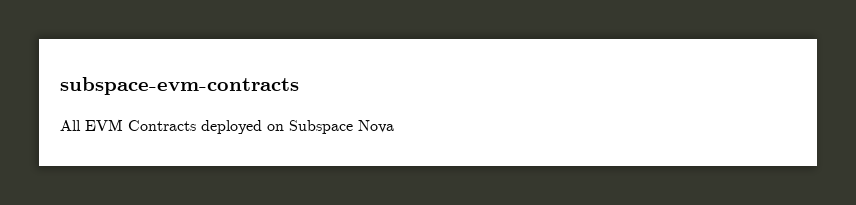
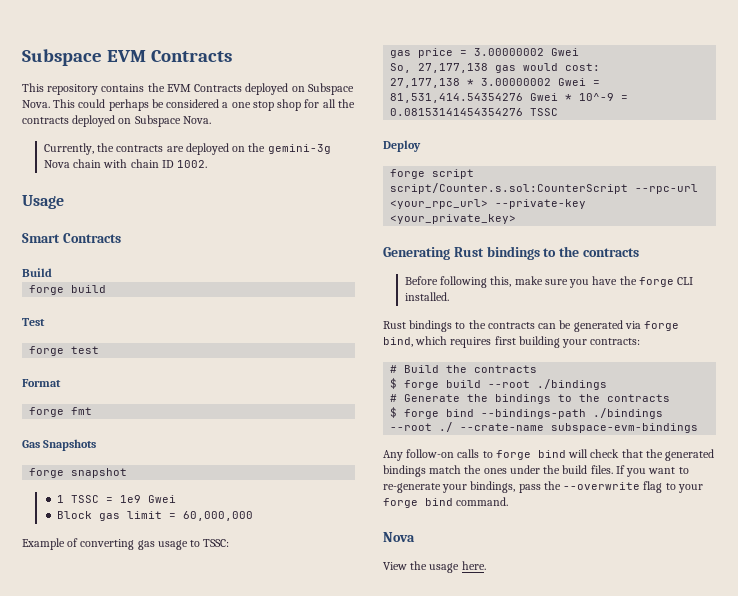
- subspace-evm-contracts
- All EVM Contracts deployed on Subspace Nova
+ Subspace EVM Contracts
+ This repository contains the EVM Contracts deployed on Subspace Nova. This could perhaps be considered a one stop shop for all the contracts deployed on Subspace Nova.
+ Currently, the contracts are deployed on the gemini-3g Nova chain with chain ID 1002.
+ Usage
+ Smart Contracts
+ Build
+ forge build
+ Test
+ forge test
+ Format
+ forge fmt
+ Gas Snapshots
+ forge snapshot
+ 1 TSSC = 1e9 Gwei
+ Block gas limit = 60,000,000
+ Example of converting gas usage to TSSC:
+ gas price = 3.00000002 Gwei
+ So, 27,177,138 gas would cost:
+ 27,177,138 * 3.00000002 Gwei = 81,531,414.54354276 Gwei * 10^-9 = 0.08153141454354276 TSSC
+ Deploy
+ forge script script/Counter.s.sol:CounterScript --rpc-url <your_rpc_url> --private-key <your_private_key>
+ Generating Rust bindings to the contracts
+ Before following this, make sure you have the forge CLI installed.
+ Rust bindings to the contracts can be generated via forge bind, which requires first building your contracts:
+ # Build the contracts
+ $ forge build --root ./bindings
+ # Generate the bindings to the contracts
+ $ forge bind --bindings-path ./bindings --root ./ --crate-name subspace-evm-bindings
+ Any follow-on calls to forge bind will check that the generated bindings match the ones under the build files. If you want to re-generate your bindings, pass the --overwrite flag to your forge bind command.
+ Nova
+ View the usage here.

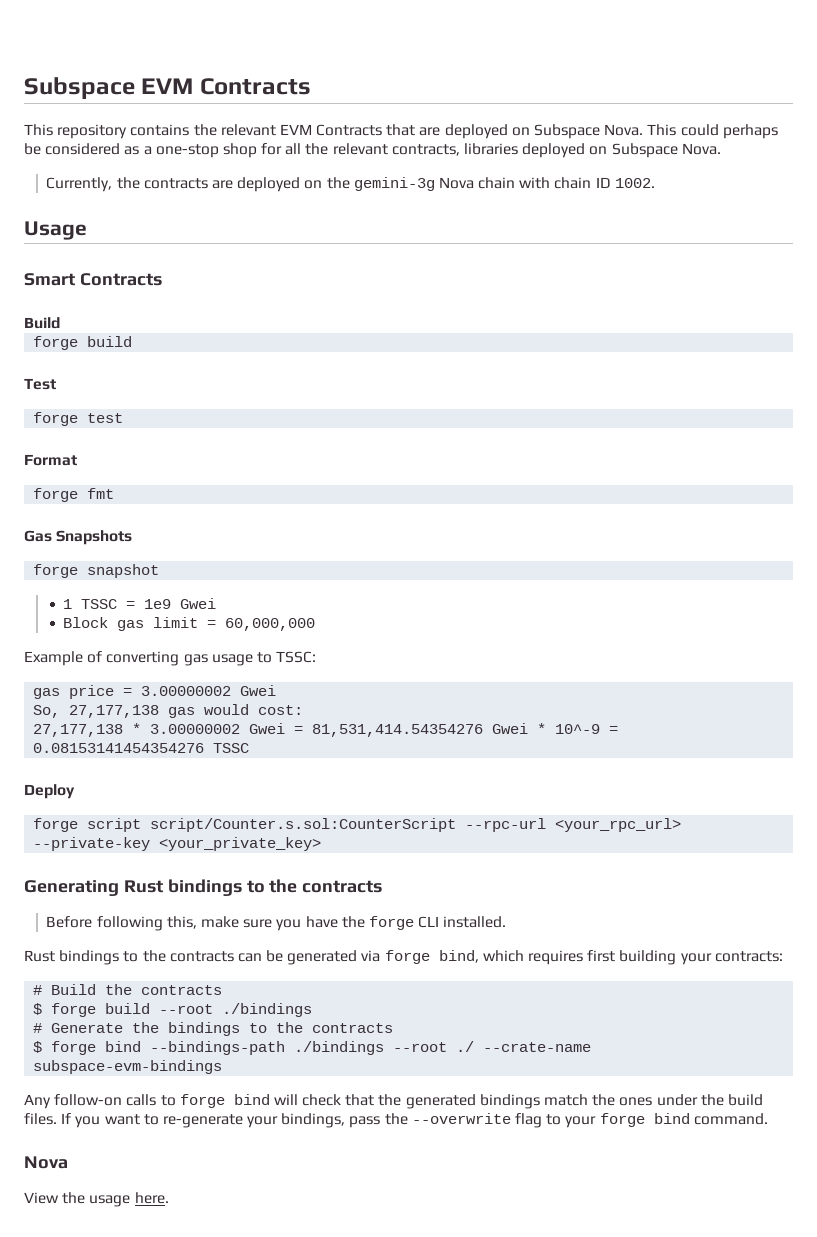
- This repository contains the EVM Contracts deployed on Subspace Nova.
+ This repository contains the relevant EVM Contracts that are deployed on Subspace Nova.
- This could perhaps be considered a one stop shop for all the contracts deployed on Subspace Nova.
+ This could perhaps be considered as a one-stop shop for all the relevant contracts, libraries deployed on Subspace Nova.

